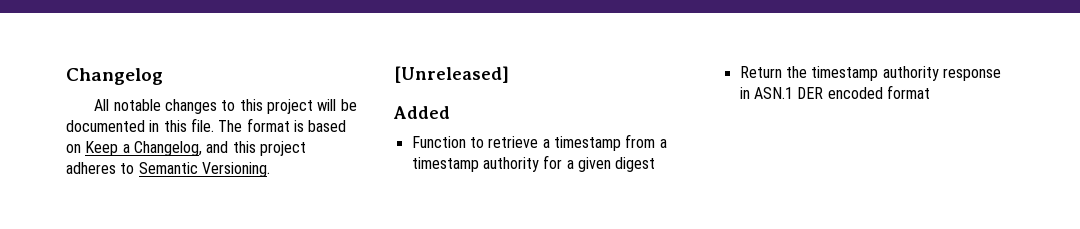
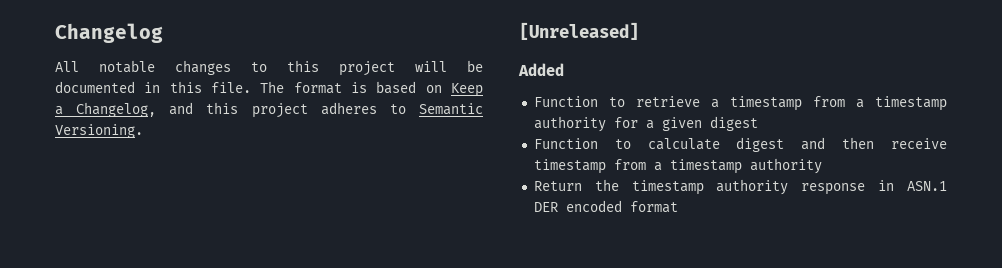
+ Function to calculate digest and then receive timestamp from a timestamp authority

